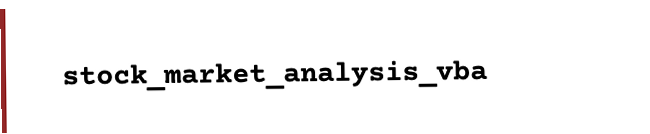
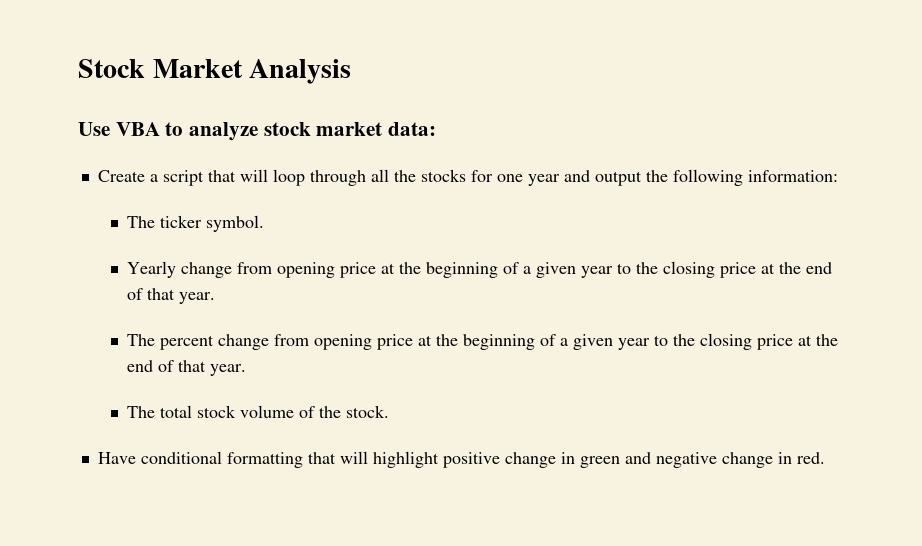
- stock_market_analysis_vba
+ Stock Market Analysis
+ Use VBA to analyze stock market data:
+ Create a script that will loop through all the stocks for one year and output the following information:
+ The ticker symbol.
+ Yearly change from opening price at the beginning of a given year to the closing price at the end of that year.
+ The percent change from opening price at the beginning of a given year to the closing price at the end of that year.
+ The total stock volume of the stock.
+ Have conditional formatting that will highlight positive change in green and negative change in red.

